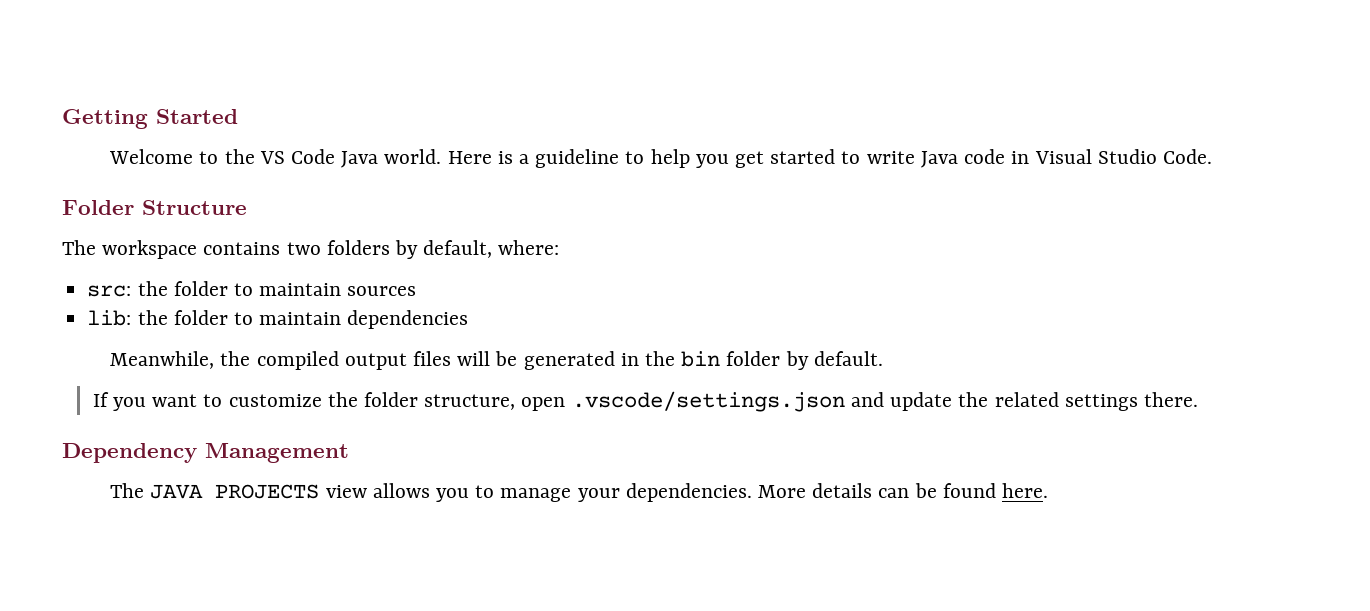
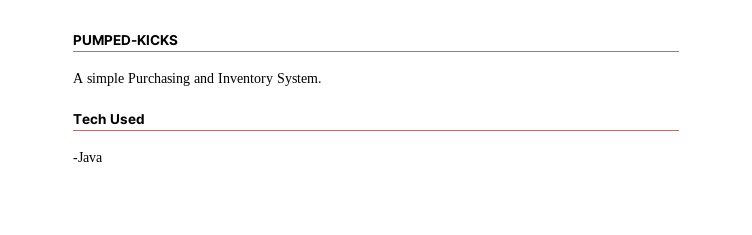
- Getting Started
- Welcome to the VS Code Java world. Here is a guideline to help you get started to write Java code in Visual Studio Code.
- Folder Structure
- The workspace contains two folders by default, where:
- src: the folder to maintain sources
- lib: the folder to maintain dependencies
- Meanwhile, the compiled output files will be generated in the bin folder by default.
- If you want to customize the folder structure, open .vscode/settings.json and update the related settings there.
- Dependency Management
- The JAVA PROJECTS view allows you to manage your dependencies. More details can be found here.
+ PUMPED-KICKS
+ A simple Purchasing and Inventory System.
+ Tech Used
+ -Java

